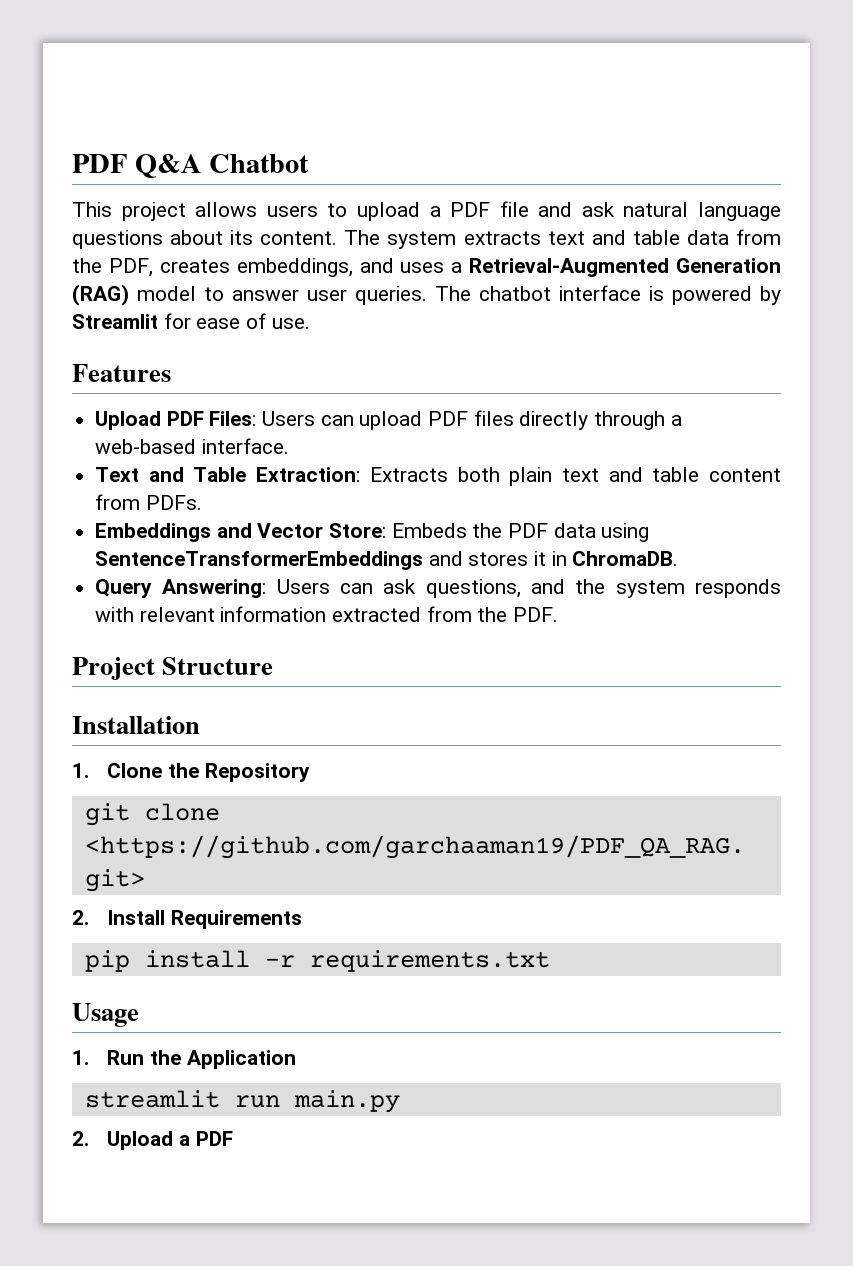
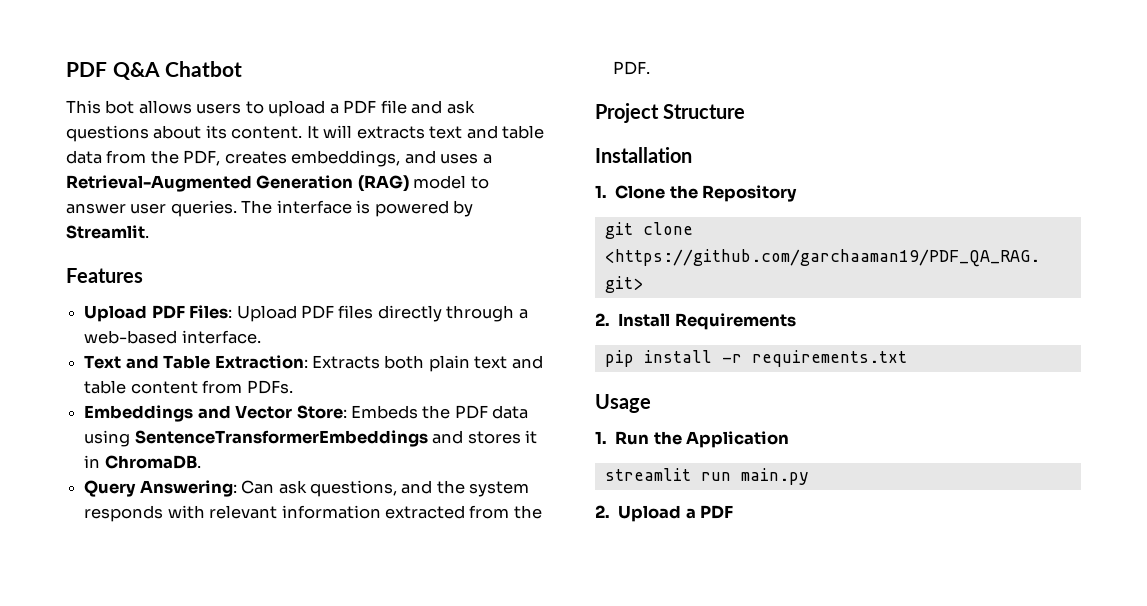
- This project allows users to upload a PDF file and ask natural language questions about its content.
+ This bot allows users to upload a PDF file and ask questions about its content.
- The system extracts text and table data from the PDF, creates embeddings, and uses a Retrieval-Augmented Generation (RAG) model to answer user queries.
+ It will extracts text and table data from the PDF, creates embeddings, and uses a Retrieval-Augmented Generation (RAG) model to answer user queries.
- The chatbot interface is powered by Streamlit for ease of use.
+ The interface is powered by Streamlit.
- Upload PDF Files: Users can upload PDF files directly through a web-based interface.
+ Upload PDF Files: Upload PDF files directly through a web-based interface.
- Query Answering: Users can ask questions, and the system responds with relevant information extracted from the PDF.
+ Query Answering: Can ask questions, and the system responds with relevant information extracted from the PDF.

